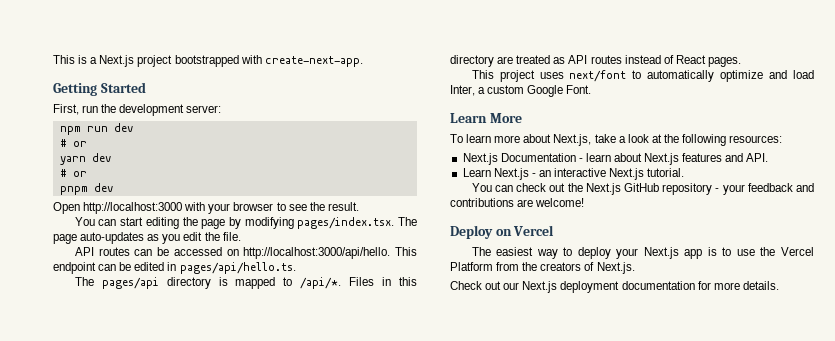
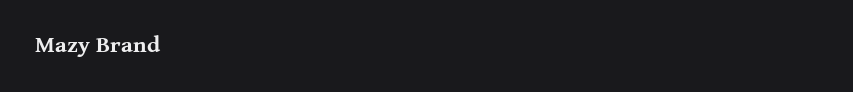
- This is a Next.js project bootstrapped with create-next-app.
- Getting Started
- First, run the development server:
- npm run dev
- # or
- yarn dev
- # or
- pnpm dev
- Open http://localhost:3000 with your browser to see the result.
- You can start editing the page by modifying pages/index.tsx. The page auto-updates as you edit the file.
- API routes can be accessed on http://localhost:3000/api/hello. This endpoint can be edited in pages/api/hello.ts.
- The pages/api directory is mapped to /api/*. Files in this directory are treated as API routes instead of React pages.
- This project uses next/font to automatically optimize and load Inter, a custom Google Font.
- Learn More
- To learn more about Next.js, take a look at the following resources:
- Next.js Documentation - learn about Next.js features and API.
- Learn Next.js - an interactive Next.js tutorial.
- You can check out the Next.js GitHub repository - your feedback and contributions are welcome!
- Deploy on Vercel
- The easiest way to deploy your Next.js app is to use the Vercel Platform from the creators of Next.js.
- Check out our Next.js deployment documentation for more details.
+ Mazy Brand

